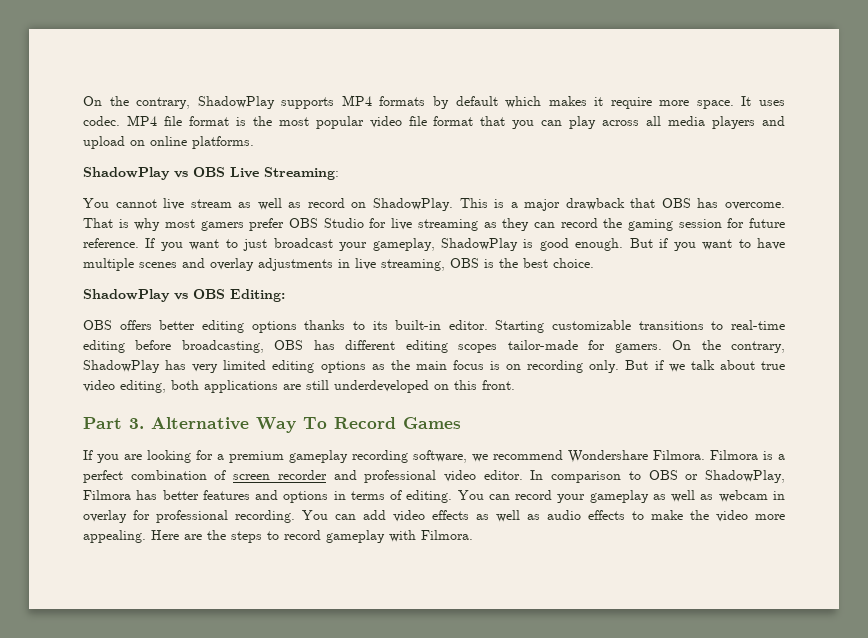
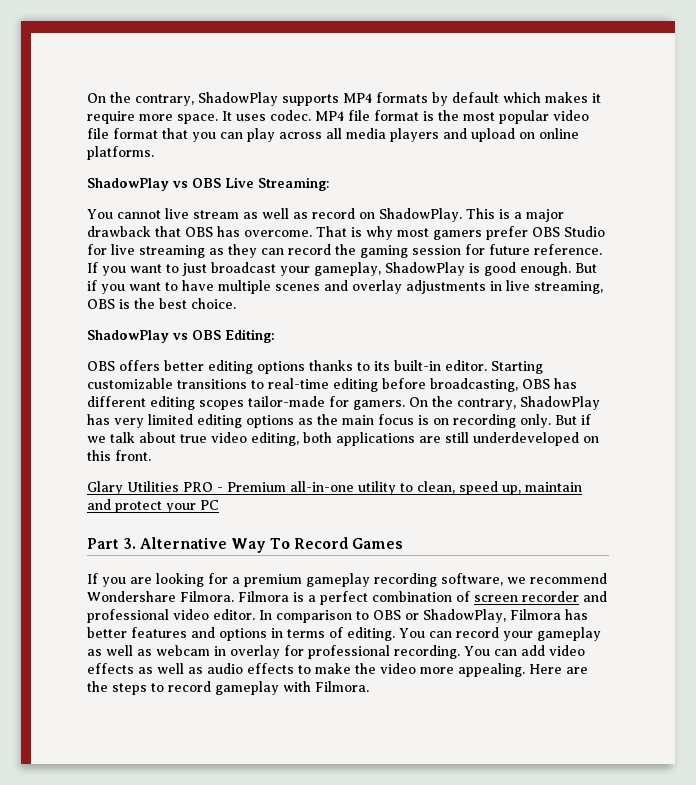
+ Glary Utilities PRO - Premium all-in-one utility to clean, speed up, maintain and protect your PC

